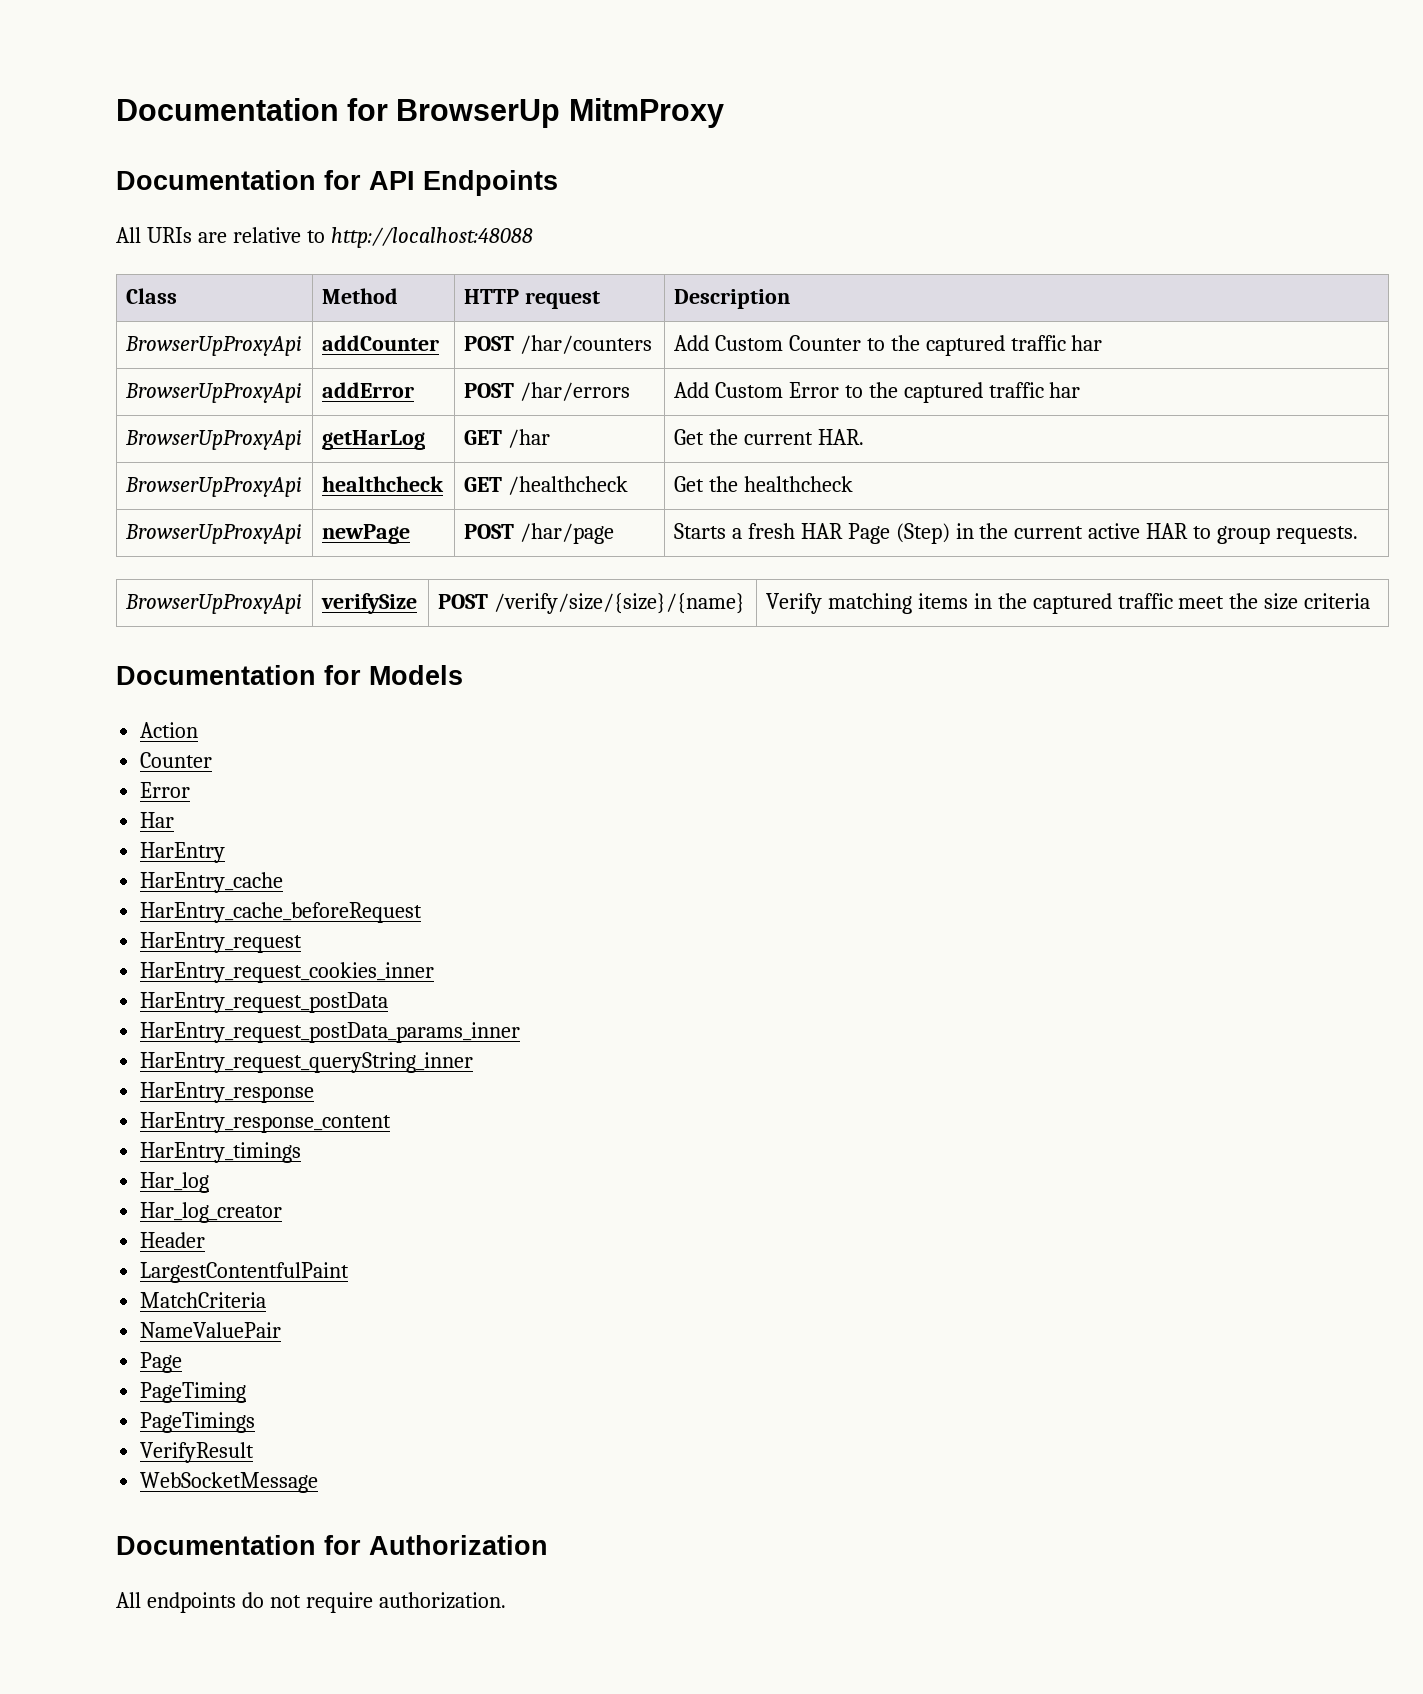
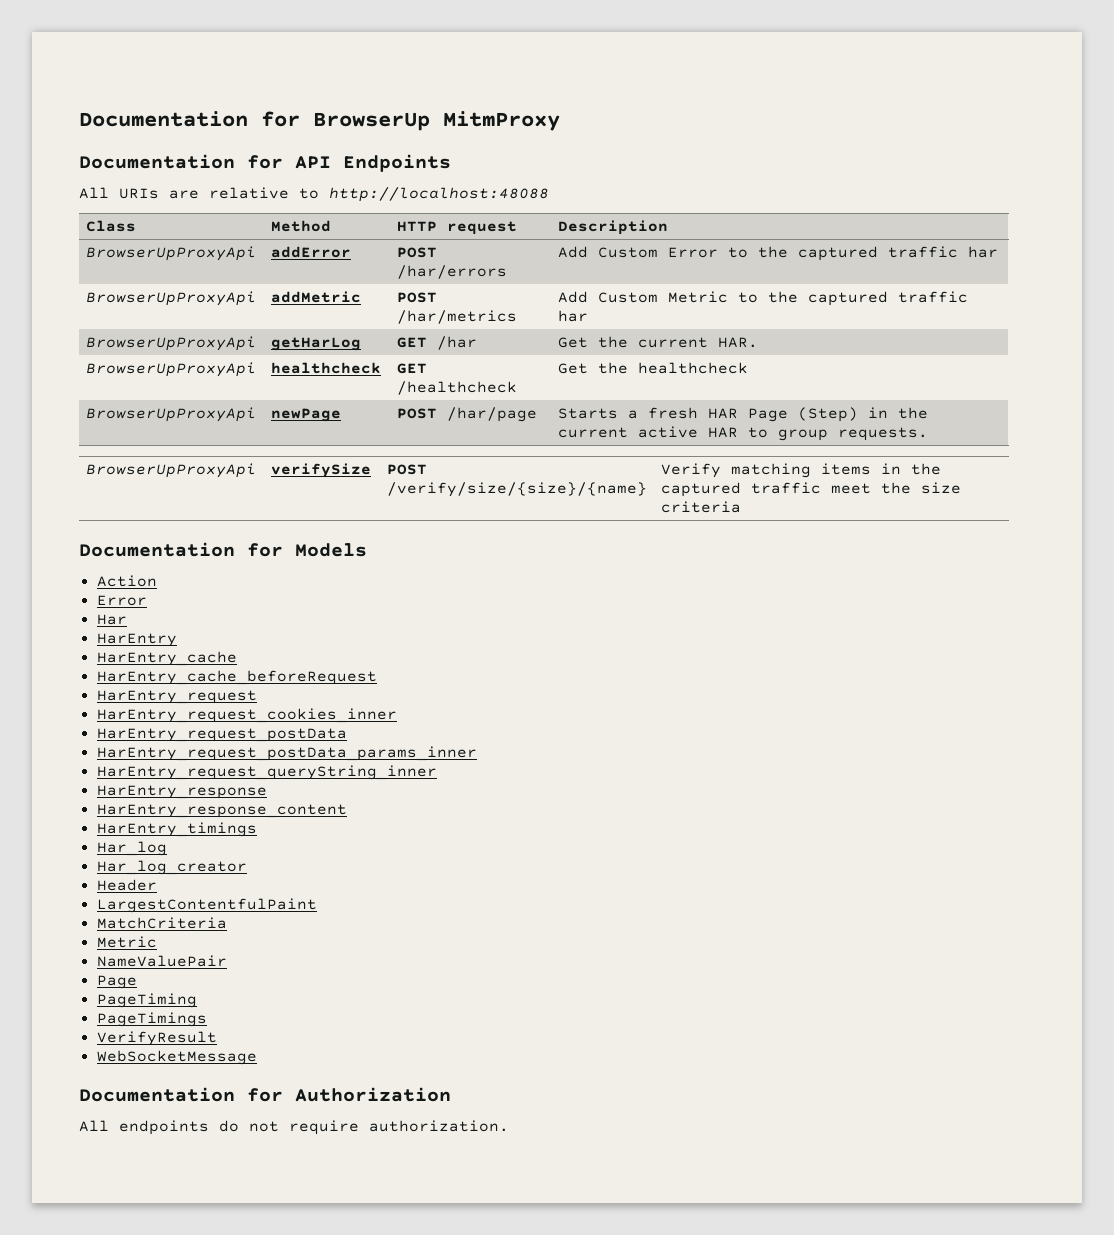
- BrowserUpProxyApi | addCounter | POST /har/counters | Add Custom Counter to the captured traffic har
  BrowserUpProxyApi | addError | POST /har/errors | Add Custom Error to the captured traffic har
+ BrowserUpProxyApi | addMetric | POST /har/metrics | Add Custom Metric to the captured traffic har
  Action
- Counter
  MatchCriteria
+ Metric

